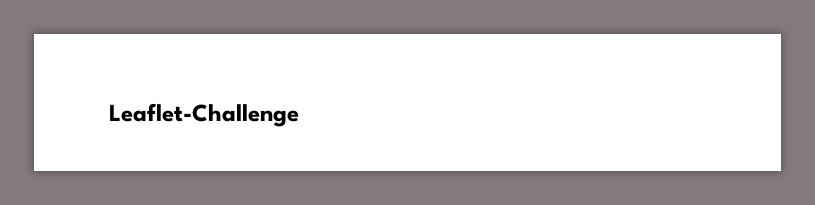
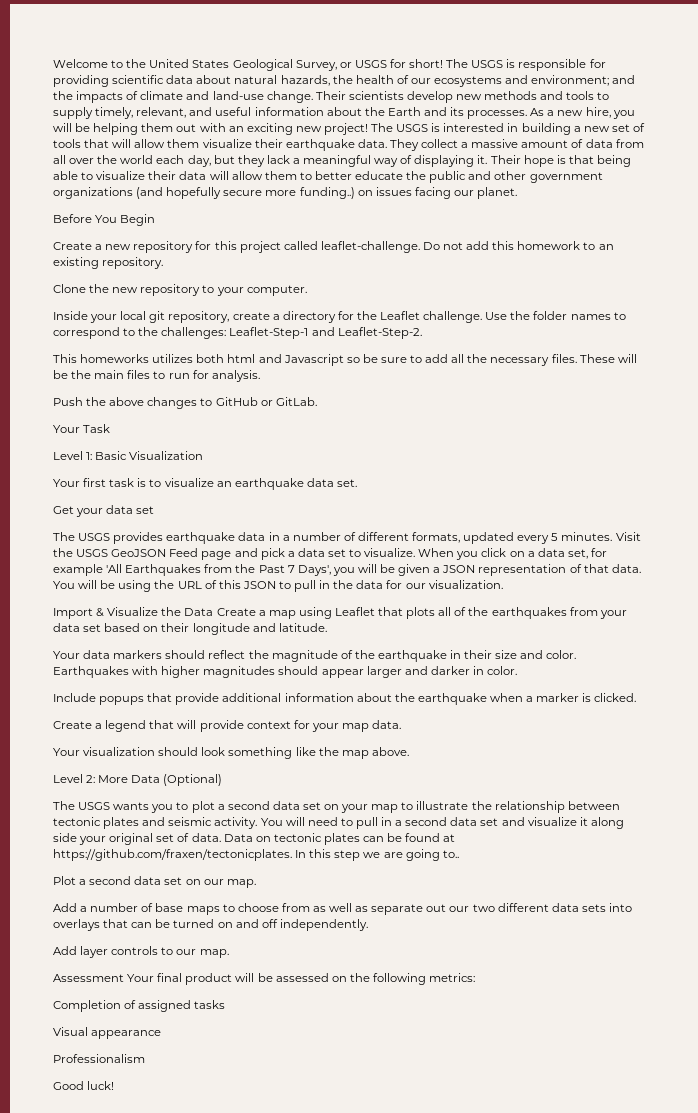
- Leaflet-Challenge
+ Welcome to the United States Geological Survey, or USGS for short! The USGS is responsible for providing scientific data about natural hazards, the health of our ecosystems and environment; and the impacts of climate and land-use change. Their scientists develop new methods and tools to supply timely, relevant, and useful information about the Earth and its processes. As a new hire, you will be helping them out with an exciting new project! The USGS is interested in building a new set of tools that will allow them visualize their earthquake data. They collect a massive amount of data from all over the world each day, but they lack a meaningful way of displaying it. Their hope is that being able to visualize their data will allow them to better educate the public and other government organizations (and hopefully secure more funding..) on issues facing our planet.
+ Before You Begin
+ Create a new repository for this project called leaflet-challenge. Do not add this homework to an existing repository.
+ Clone the new repository to your computer.
+ Inside your local git repository, create a directory for the Leaflet challenge. Use the folder names to correspond to the challenges: Leaflet-Step-1 and Leaflet-Step-2.
+ This homeworks utilizes both html and Javascript so be sure to add all the necessary files. These will be the main files to run for analysis.
+ Push the above changes to GitHub or GitLab.
+ Your Task
+ Level 1: Basic Visualization
+ Your first task is to visualize an earthquake data set.
+ Get your data set
+ The USGS provides earthquake data in a number of different formats, updated every 5 minutes. Visit the USGS GeoJSON Feed page and pick a data set to visualize. When you click on a data set, for example 'All Earthquakes from the Past 7 Days', you will be given a JSON representation of that data. You will be using the URL of this JSON to pull in the data for our visualization.
+ Import & Visualize the Data Create a map using Leaflet that plots all of the earthquakes from your data set based on their longitude and latitude.
+ Your data markers should reflect the magnitude of the earthquake in their size and color. Earthquakes with higher magnitudes should appear larger and darker in color.
+ Include popups that provide additional information about the earthquake when a marker is clicked.
+ Create a legend that will provide context for your map data.
+ Your visualization should look something like the map above.
+ Level 2: More Data (Optional)
+ The USGS wants you to plot a second data set on your map to illustrate the relationship between tectonic plates and seismic activity. You will need to pull in a second data set and visualize it along side your original set of data. Data on tectonic plates can be found at https://github.com/fraxen/tectonicplates. In this step we are going to..
+ Plot a second data set on our map.
+ Add a number of base maps to choose from as well as separate out our two different data sets into overlays that can be turned on and off independently.
+ Add layer controls to our map.
+ Assessment Your final product will be assessed on the following metrics:
+ Completion of assigned tasks
+ Visual appearance
+ Professionalism
+ Good luck!

